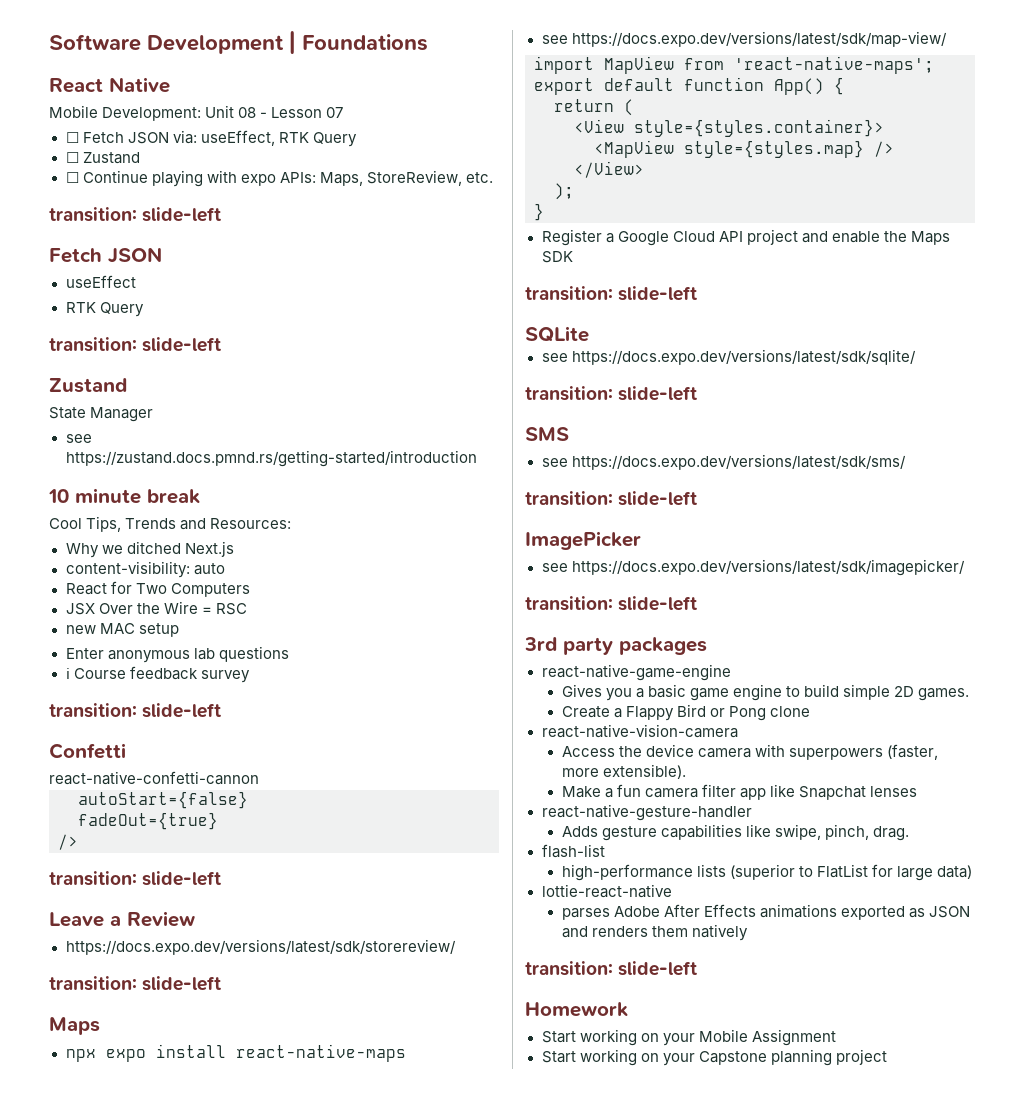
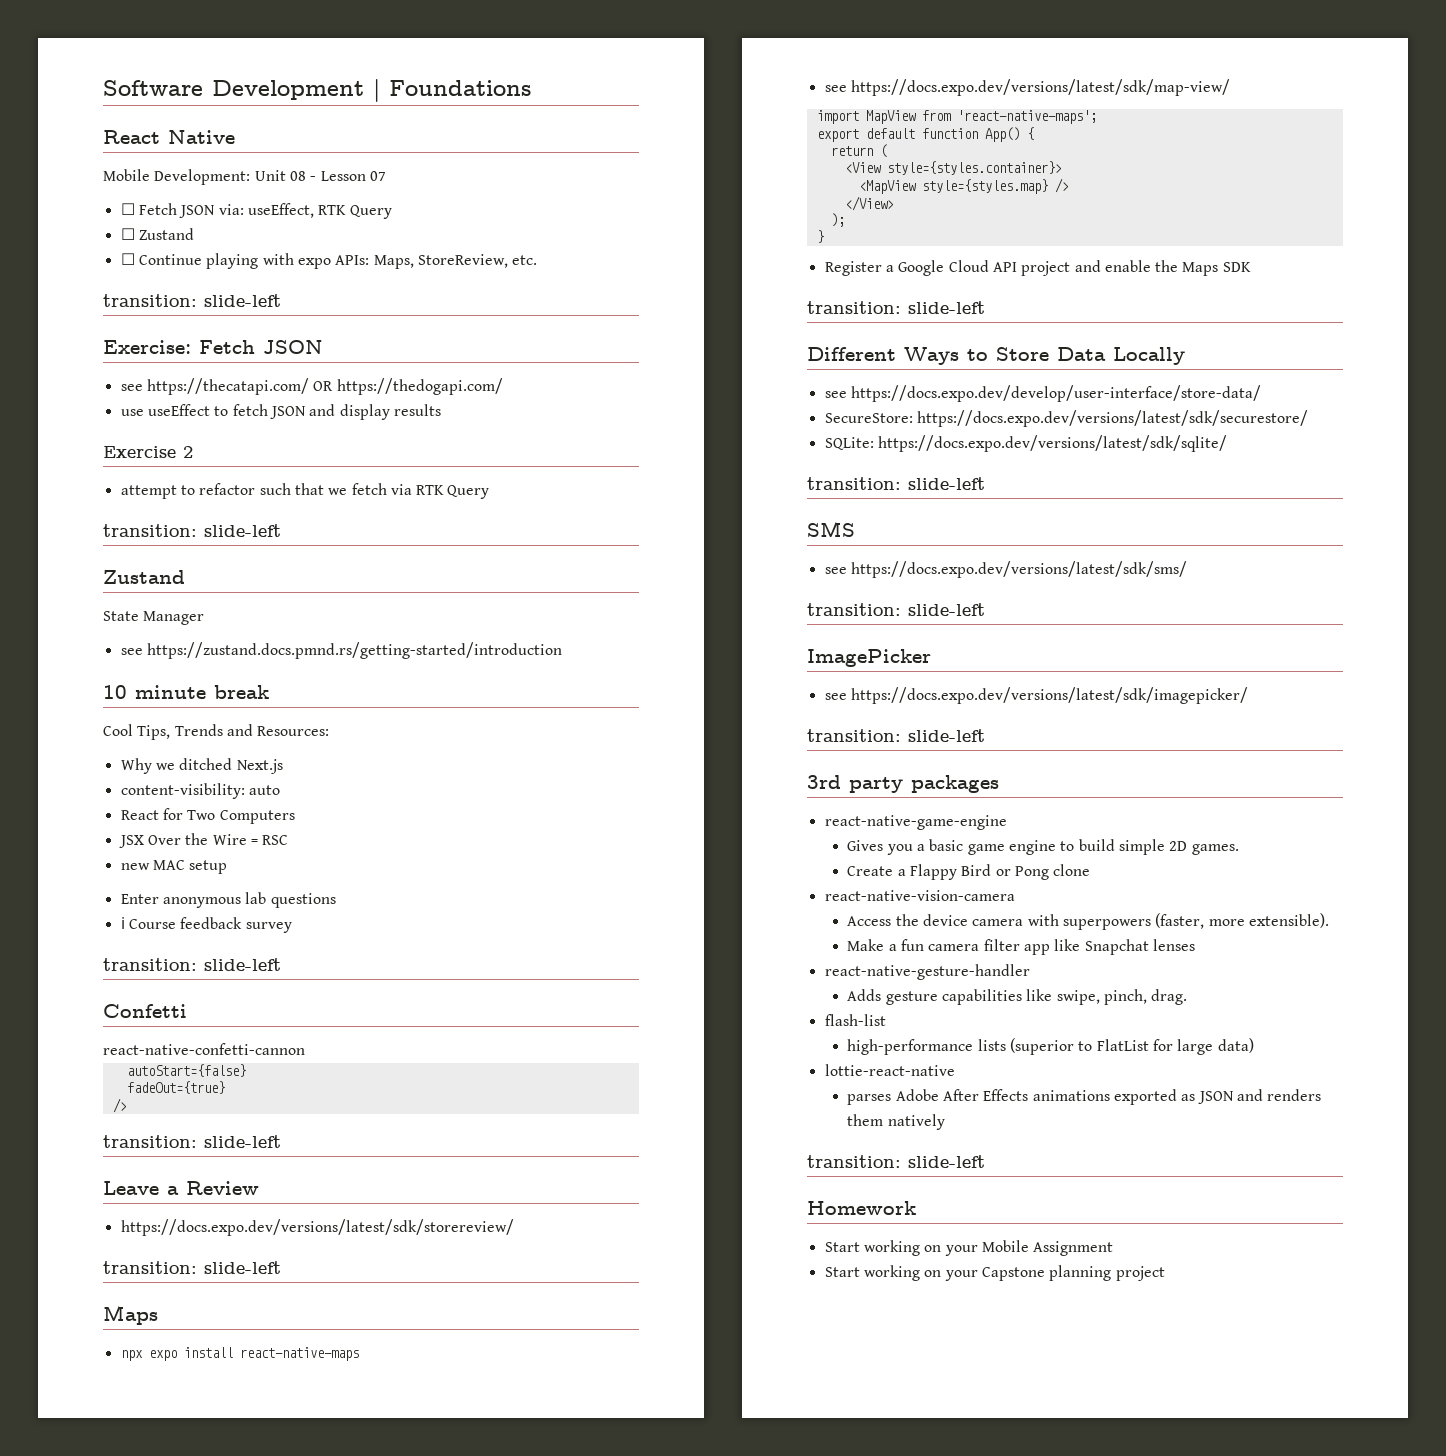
  ☐ Continue playing with expo APIs: Maps, StoreReview, etc.
  transition: slide-left
- Fetch JSON
+ Exercise: Fetch JSON
- useEffect
- RTK Query
+ see https://thecatapi.com/ OR https://thedogapi.com/
+ use useEffect to fetch JSON and display results
+ Exercise 2
+ attempt to refactor such that we fetch via RTK Query
- SQLite
- see https://docs.expo.dev/versions/latest/sdk/sqlite/
+ Different Ways to Store Data Locally
+ see https://docs.expo.dev/develop/user-interface/store-data/
+ SecureStore: https://docs.expo.dev/versions/latest/sdk/securestore/
+ SQLite: https://docs.expo.dev/versions/latest/sdk/sqlite/

